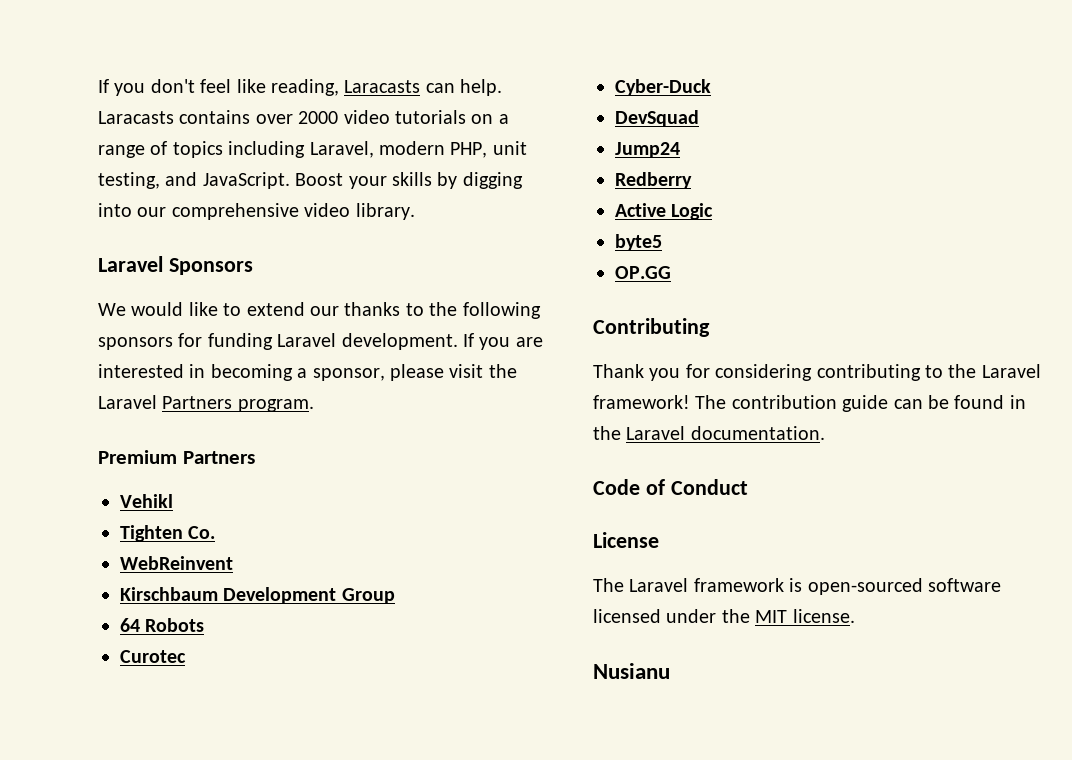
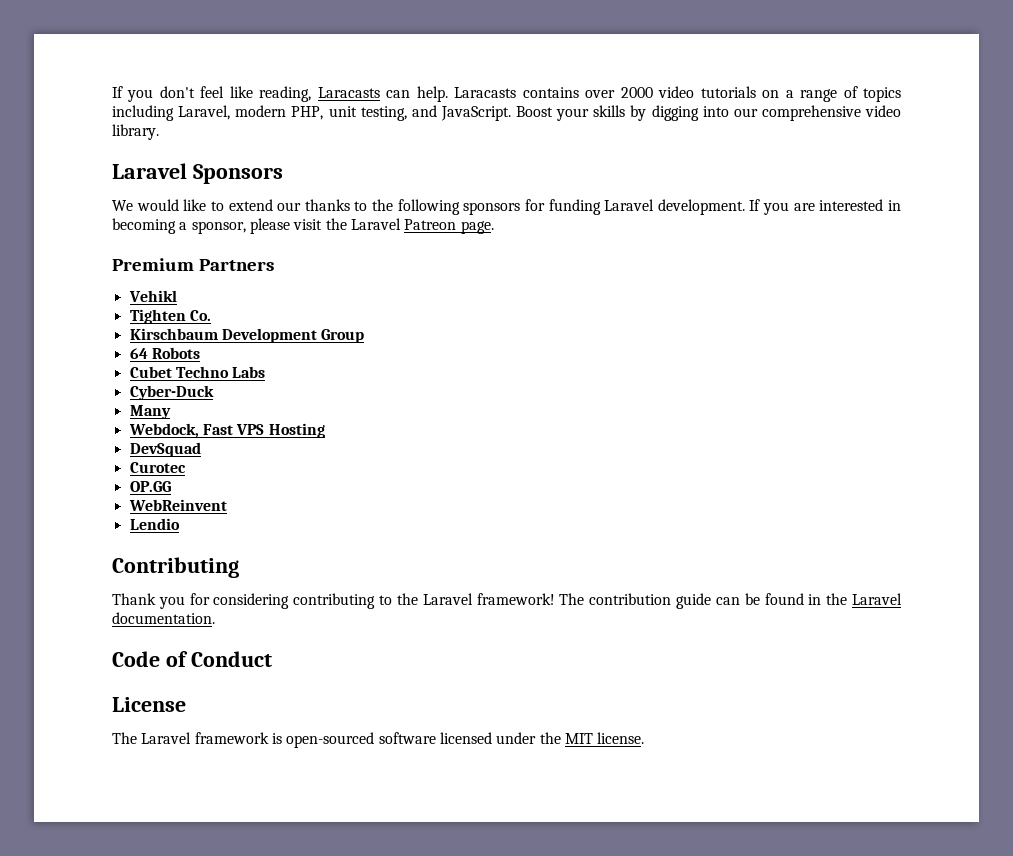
- If you are interested in becoming a sponsor, please visit the Laravel Partners program.
+ If you are interested in becoming a sponsor, please visit the Laravel Patreon page.
- WebReinvent
+ Cubet Techno Labs
+ Cyber-Duck
+ Many
+ Webdock, Fast VPS Hosting
+ DevSquad
  Curotec
- Cyber-Duck
- DevSquad
- Jump24
- Redberry
- Active Logic
- byte5
+ WebReinvent
+ Lendio
- Nusianu

